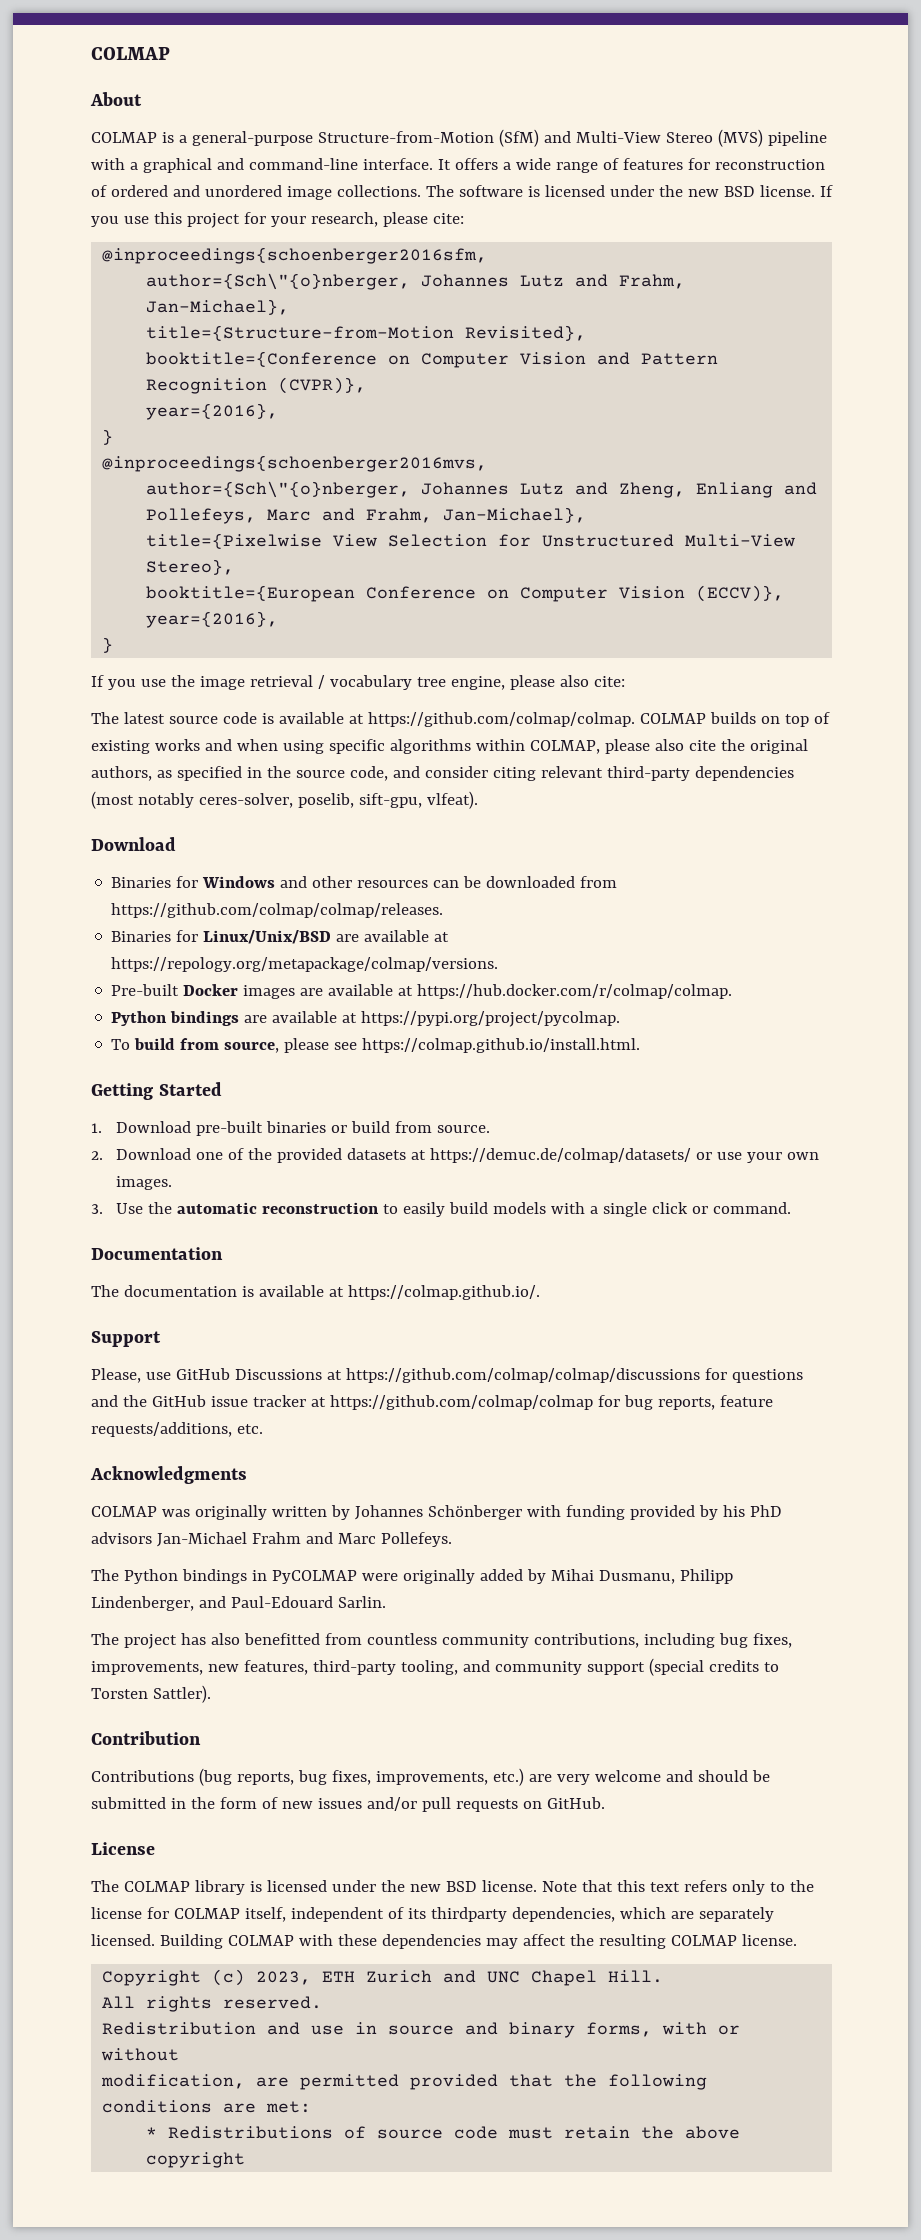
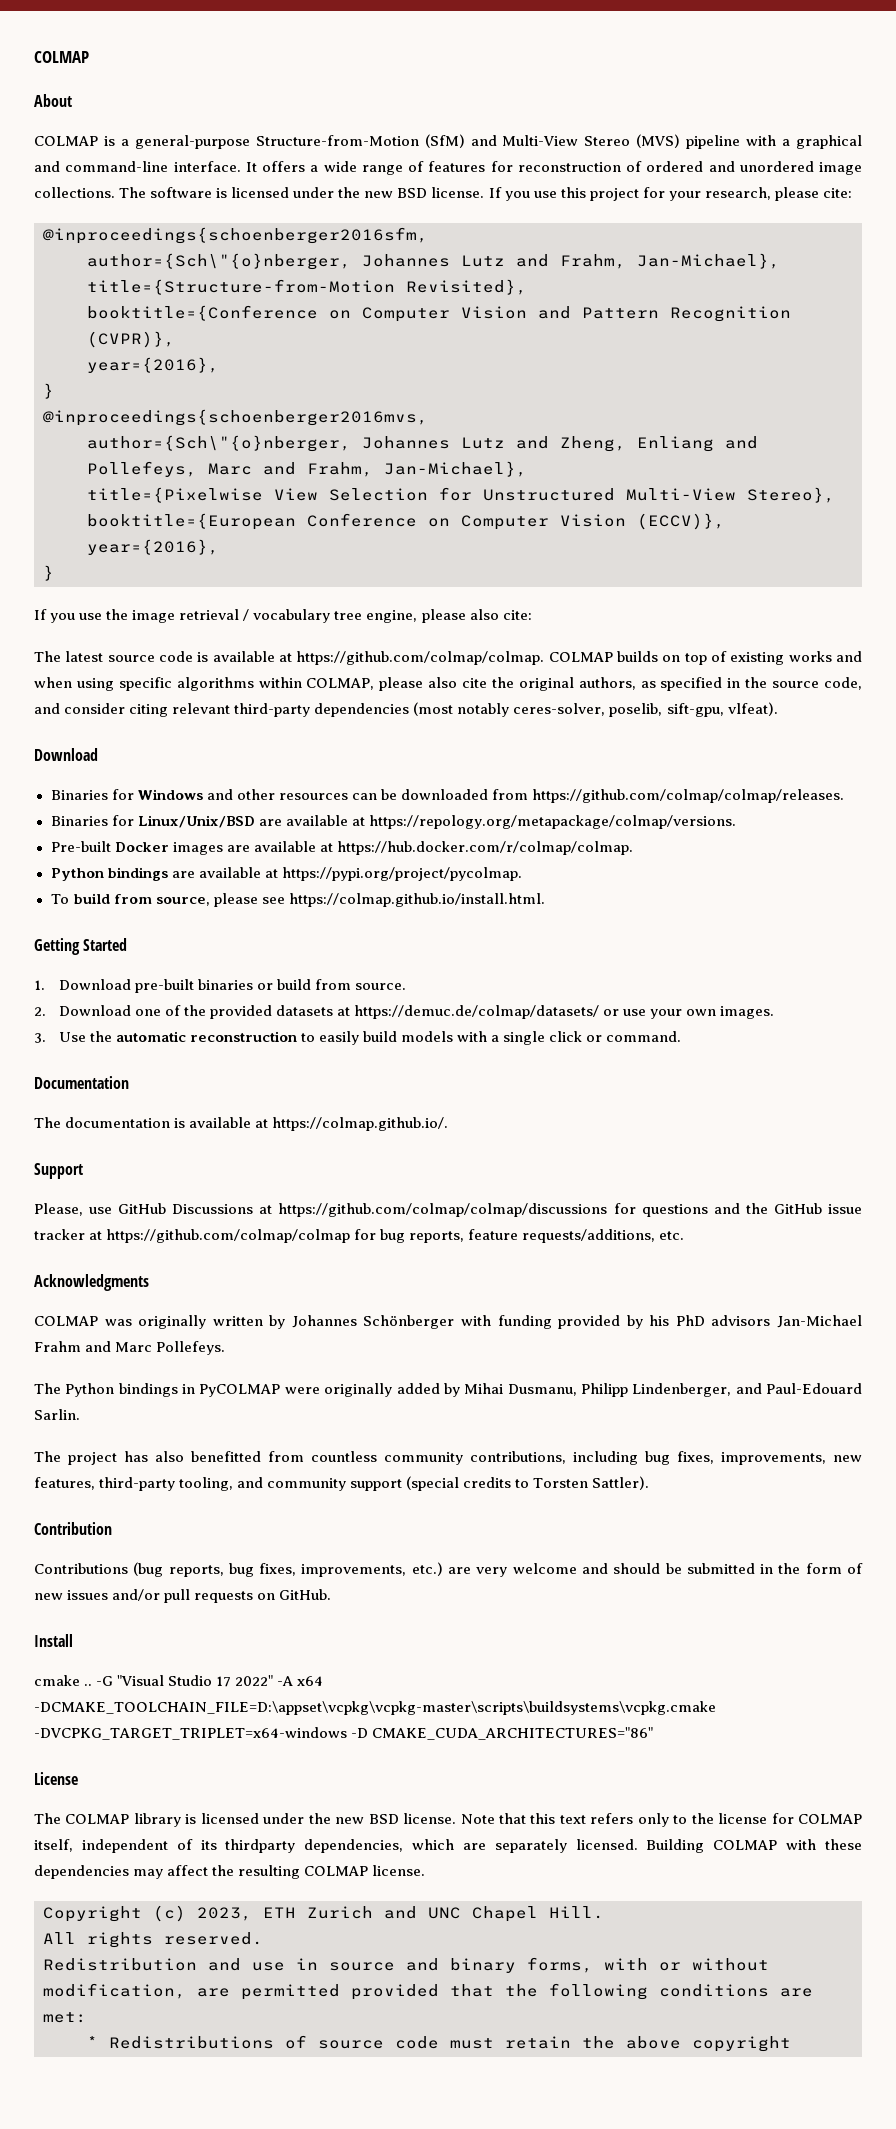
+ Install
+ cmake .. -G "Visual Studio 17 2022" -A x64 -DCMAKE_TOOLCHAIN_FILE=D:\appset\vcpkg\vcpkg-master\scripts\buildsystems\vcpkg.cmake -DVCPKG_TARGET_TRIPLET=x64-windows -D CMAKE_CUDA_ARCHITECTURES="86"

